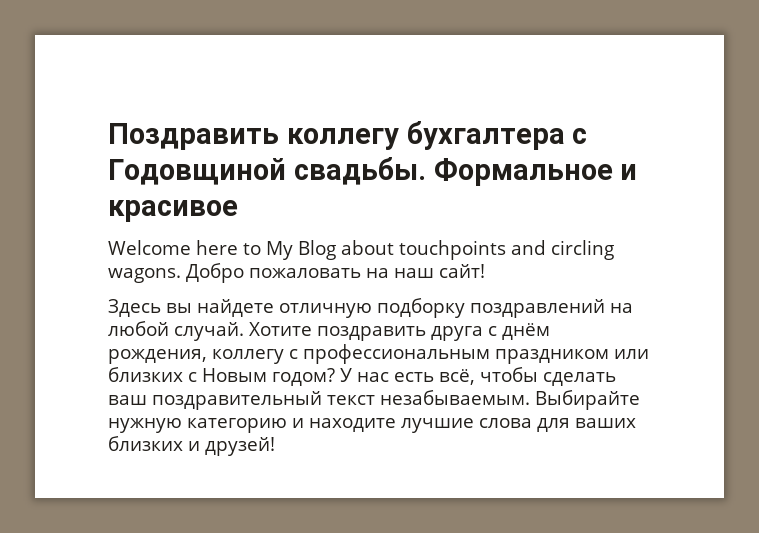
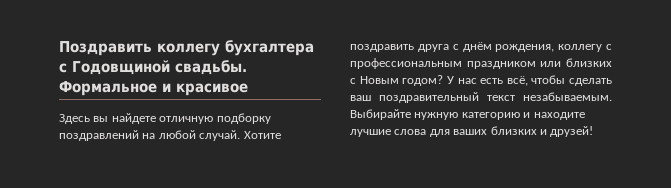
- Welcome here to My Blog about touchpoints and circling wagons. Добро пожаловать на наш сайт!

